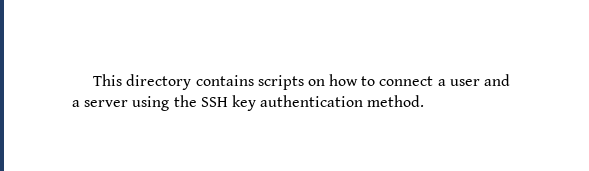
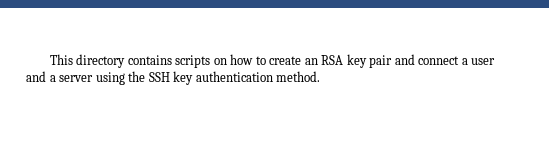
- This directory contains scripts on how to connect a user and a server using the SSH key authentication method.
+ This directory contains scripts on how to create an RSA key pair and connect a user and a server using the SSH key authentication method.

